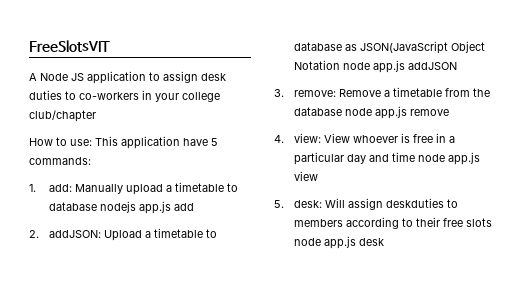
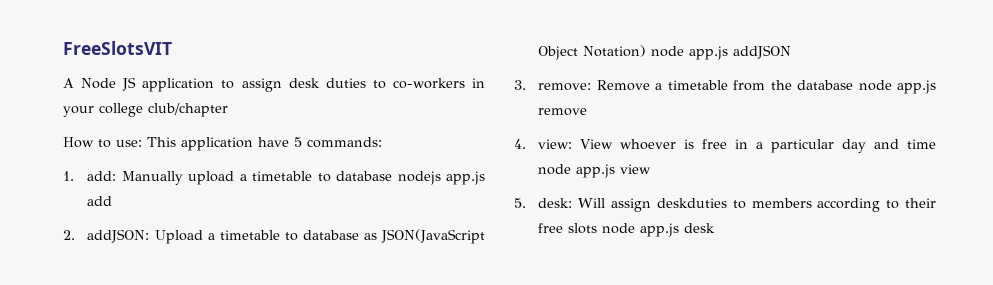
- 2. addJSON: Upload a timetable to database as JSON(JavaScript Object Notation node app.js addJSON
+ 2. addJSON: Upload a timetable to database as JSON(JavaScript Object Notation) node app.js addJSON

